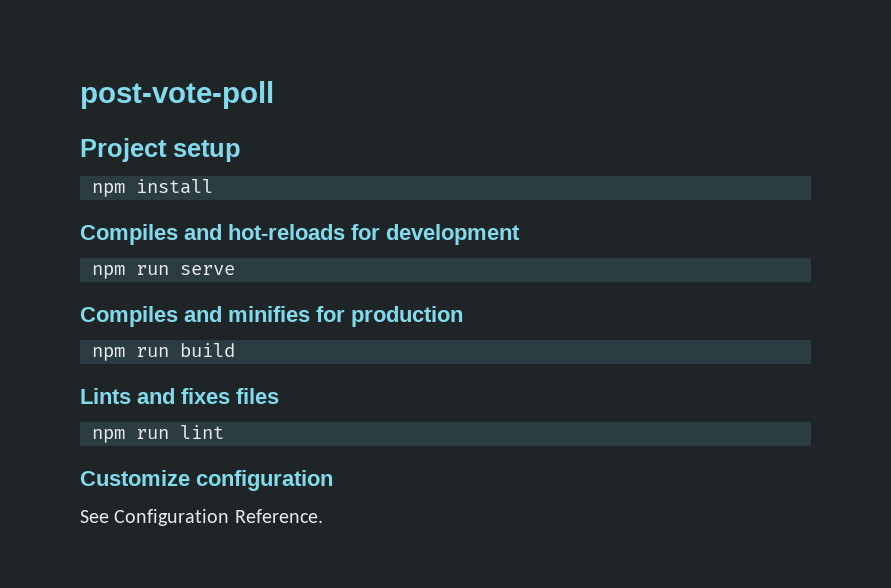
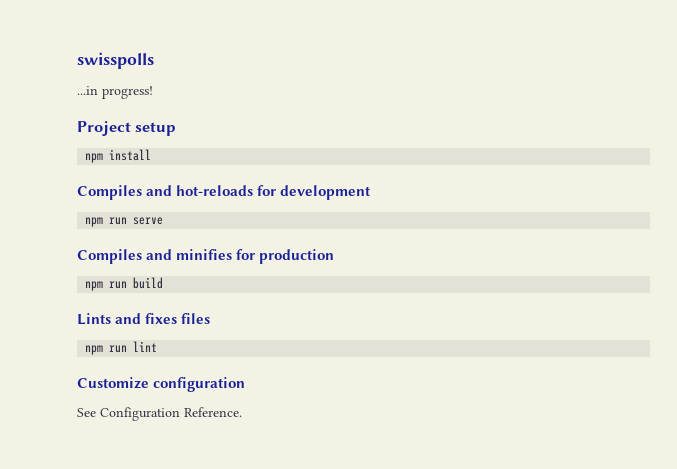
- post-vote-poll
+ swisspolls
+ ...in progress!

